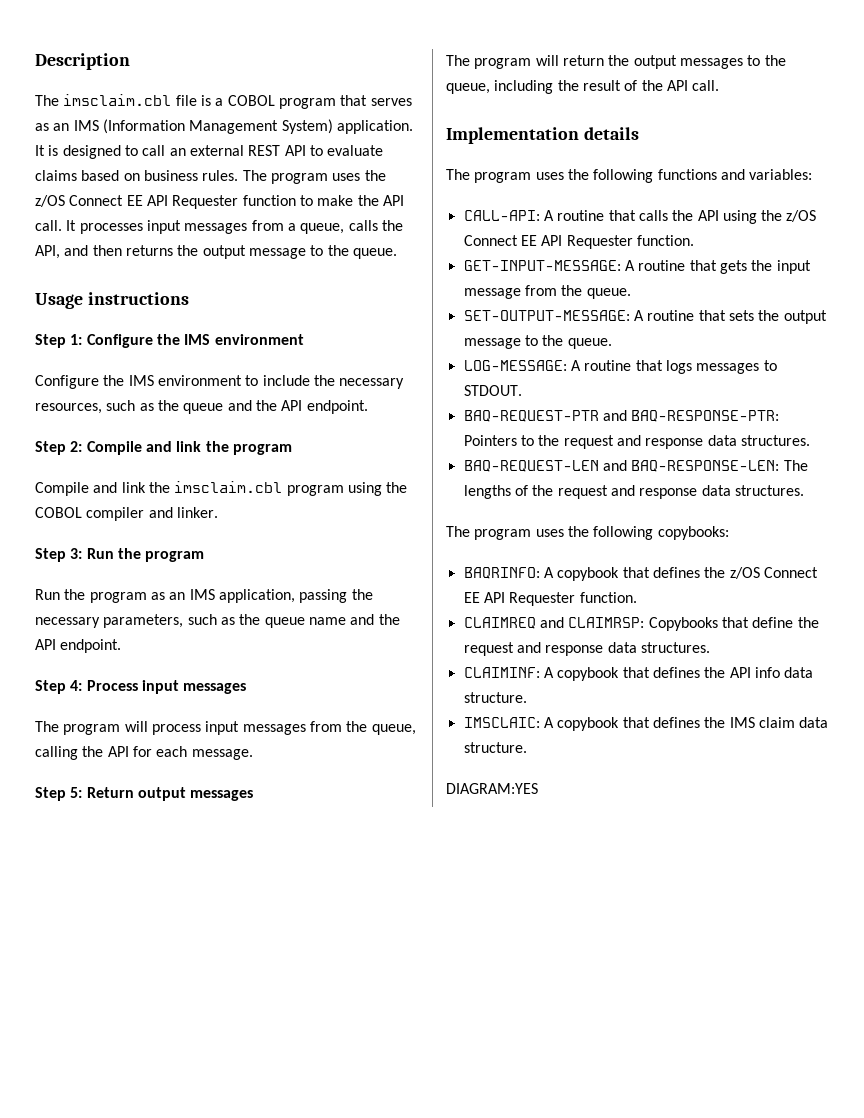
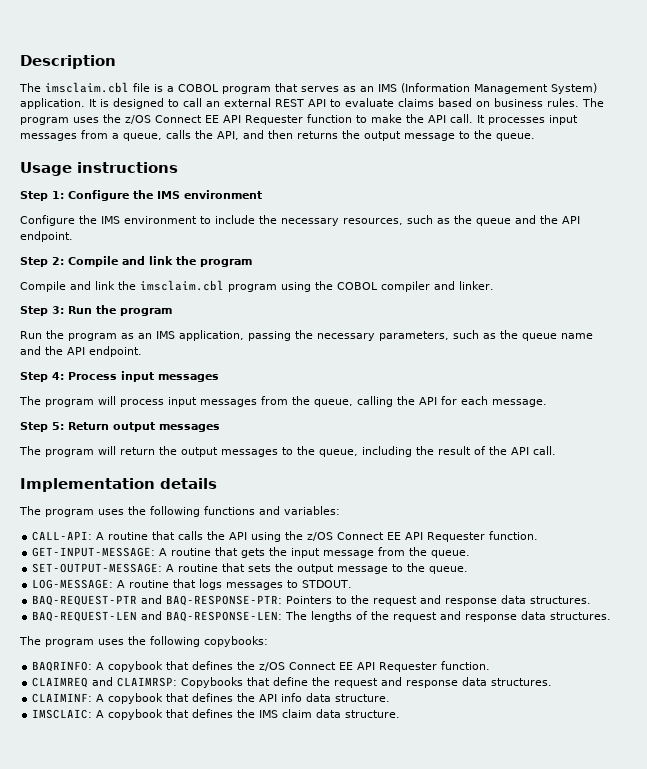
- DIAGRAM:YES

